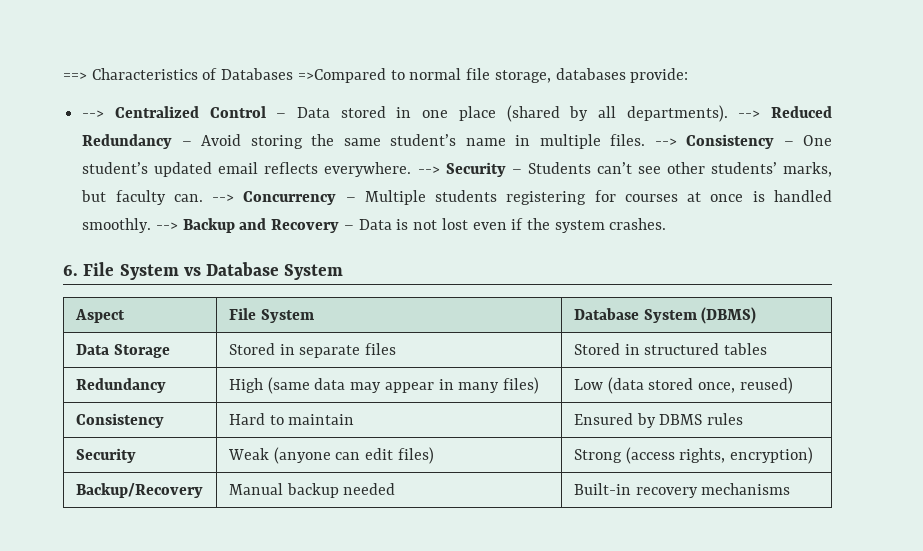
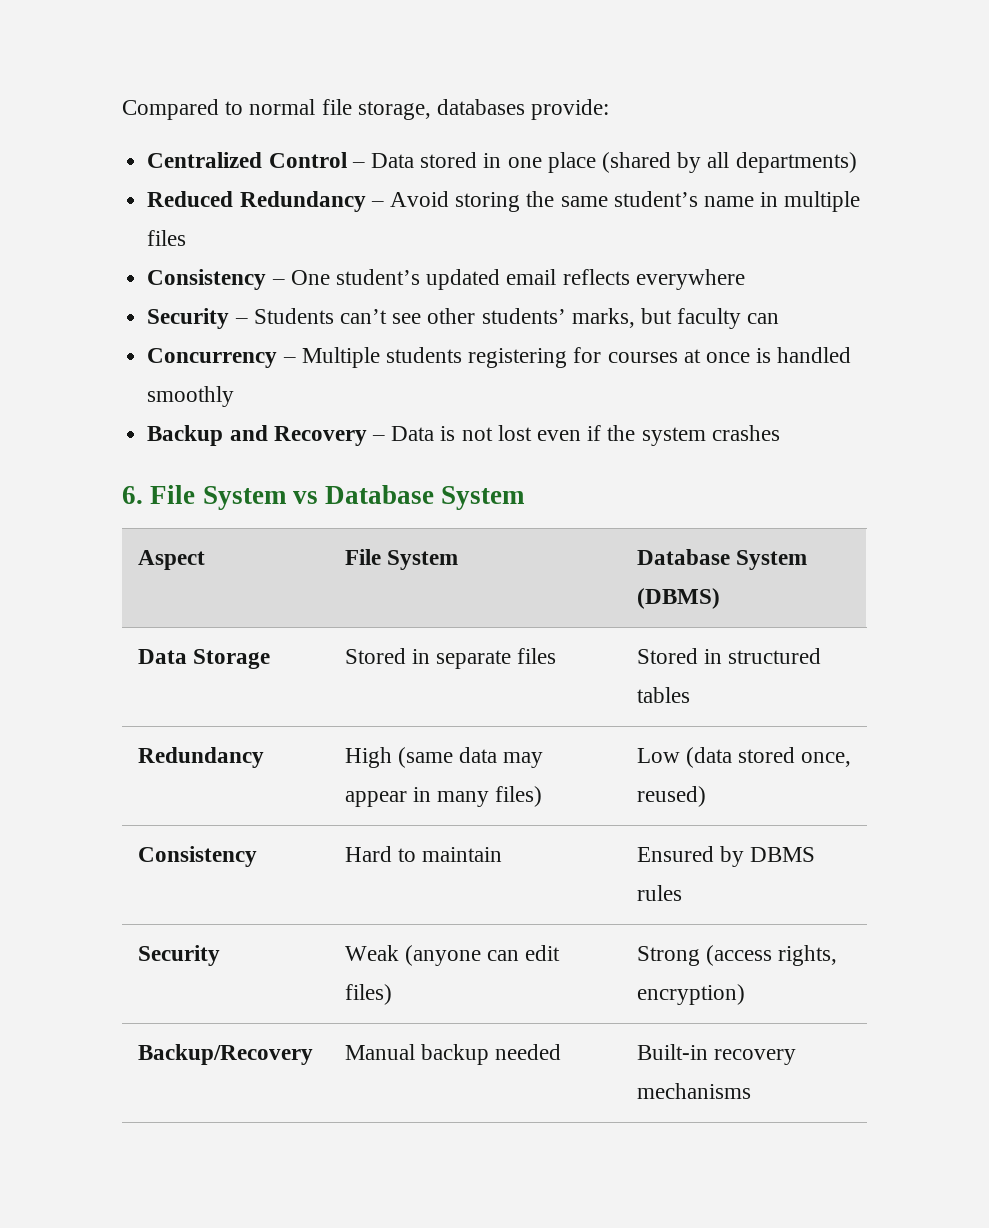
- ==> Characteristics of Databases =>Compared to normal file storage, databases provide:
+ Compared to normal file storage, databases provide:
- --> Centralized Control – Data stored in one place (shared by all departments). --> Reduced Redundancy – Avoid storing the same student’s name in multiple files. --> Consistency – One student’s updated email reflects everywhere. --> Security – Students can’t see other students’ marks, but faculty can. --> Concurrency – Multiple students registering for courses at once is handled smoothly. --> Backup and Recovery – Data is not lost even if the system crashes.
+ Centralized Control – Data stored in one place (shared by all departments)
+ Reduced Redundancy – Avoid storing the same student’s name in multiple files
+ Consistency – One student’s updated email reflects everywhere
+ Security – Students can’t see other students’ marks, but faculty can
+ Concurrency – Multiple students registering for courses at once is handled smoothly
+ Backup and Recovery – Data is not lost even if the system crashes

